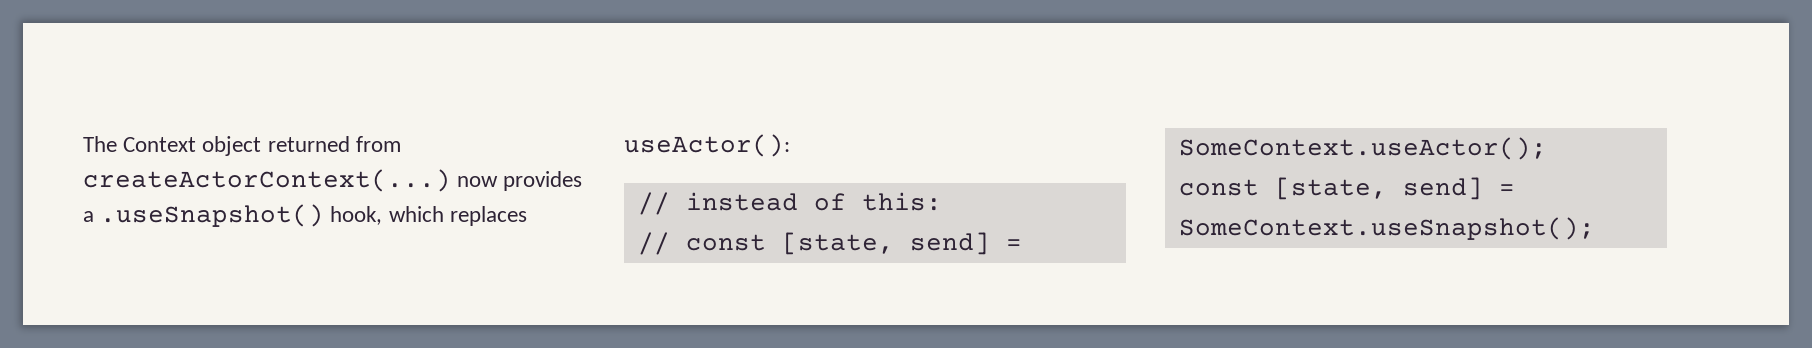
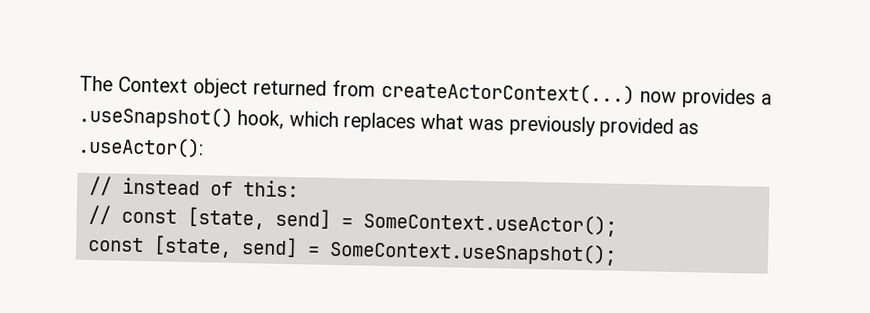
- The Context object returned from createActorContext(...) now provides a .useSnapshot() hook, which replaces useActor():
+ The Context object returned from createActorContext(...) now provides a .useSnapshot() hook, which replaces what was previously provided as .useActor():

